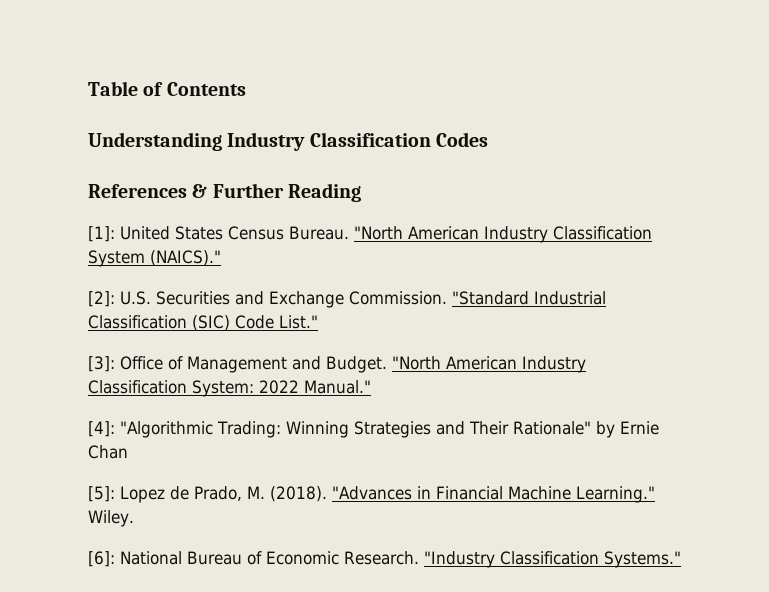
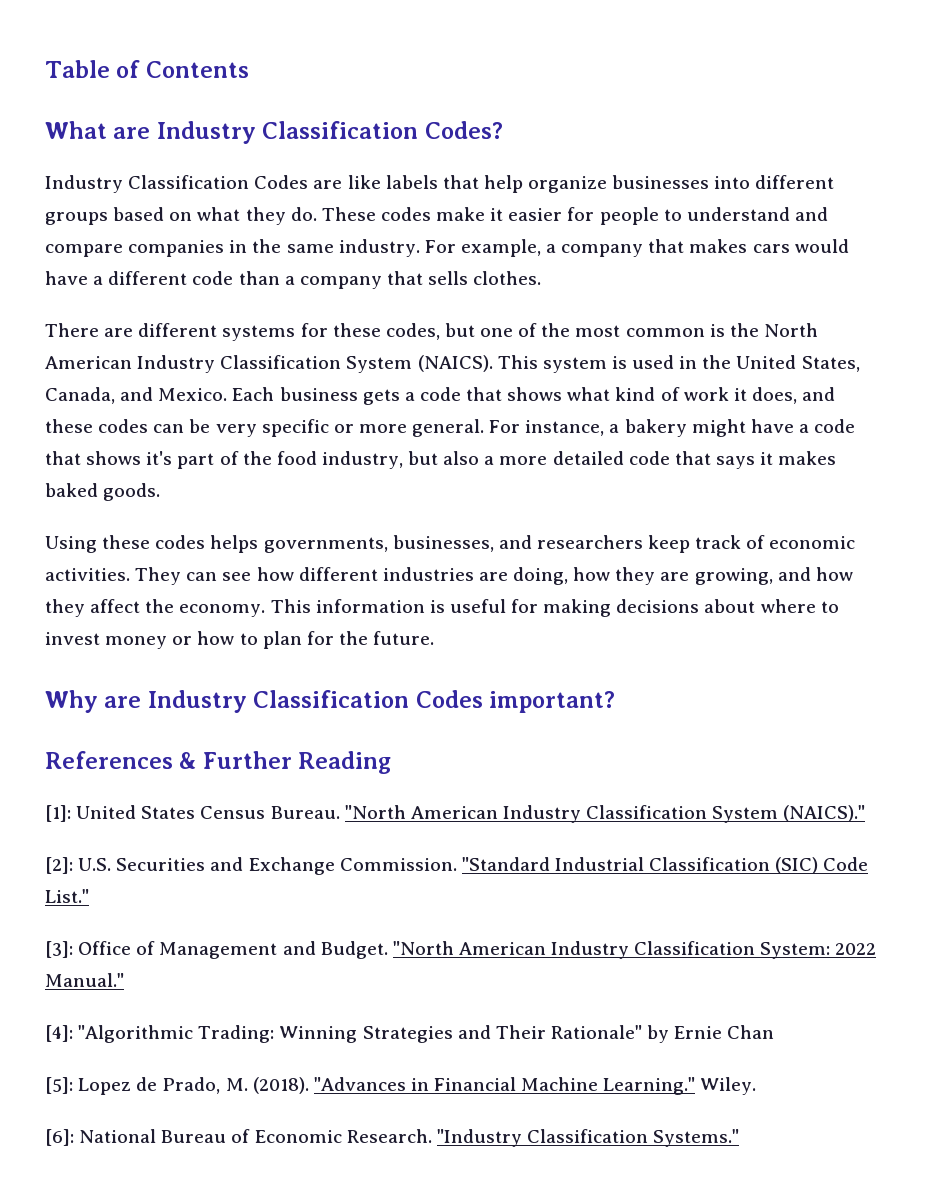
- Understanding Industry Classification Codes
+ What are Industry Classification Codes?
+ Industry Classification Codes are like labels that help organize businesses into different groups based on what they do. These codes make it easier for people to understand and compare companies in the same industry. For example, a company that makes cars would have a different code than a company that sells clothes.
+ There are different systems for these codes, but one of the most common is the North American Industry Classification System (NAICS). This system is used in the United States, Canada, and Mexico. Each business gets a code that shows what kind of work it does, and these codes can be very specific or more general. For instance, a bakery might have a code that shows it's part of the food industry, but also a more detailed code that says it makes baked goods.
+ Using these codes helps governments, businesses, and researchers keep track of economic activities. They can see how different industries are doing, how they are growing, and how they affect the economy. This information is useful for making decisions about where to invest money or how to plan for the future.
+ Why are Industry Classification Codes important?

